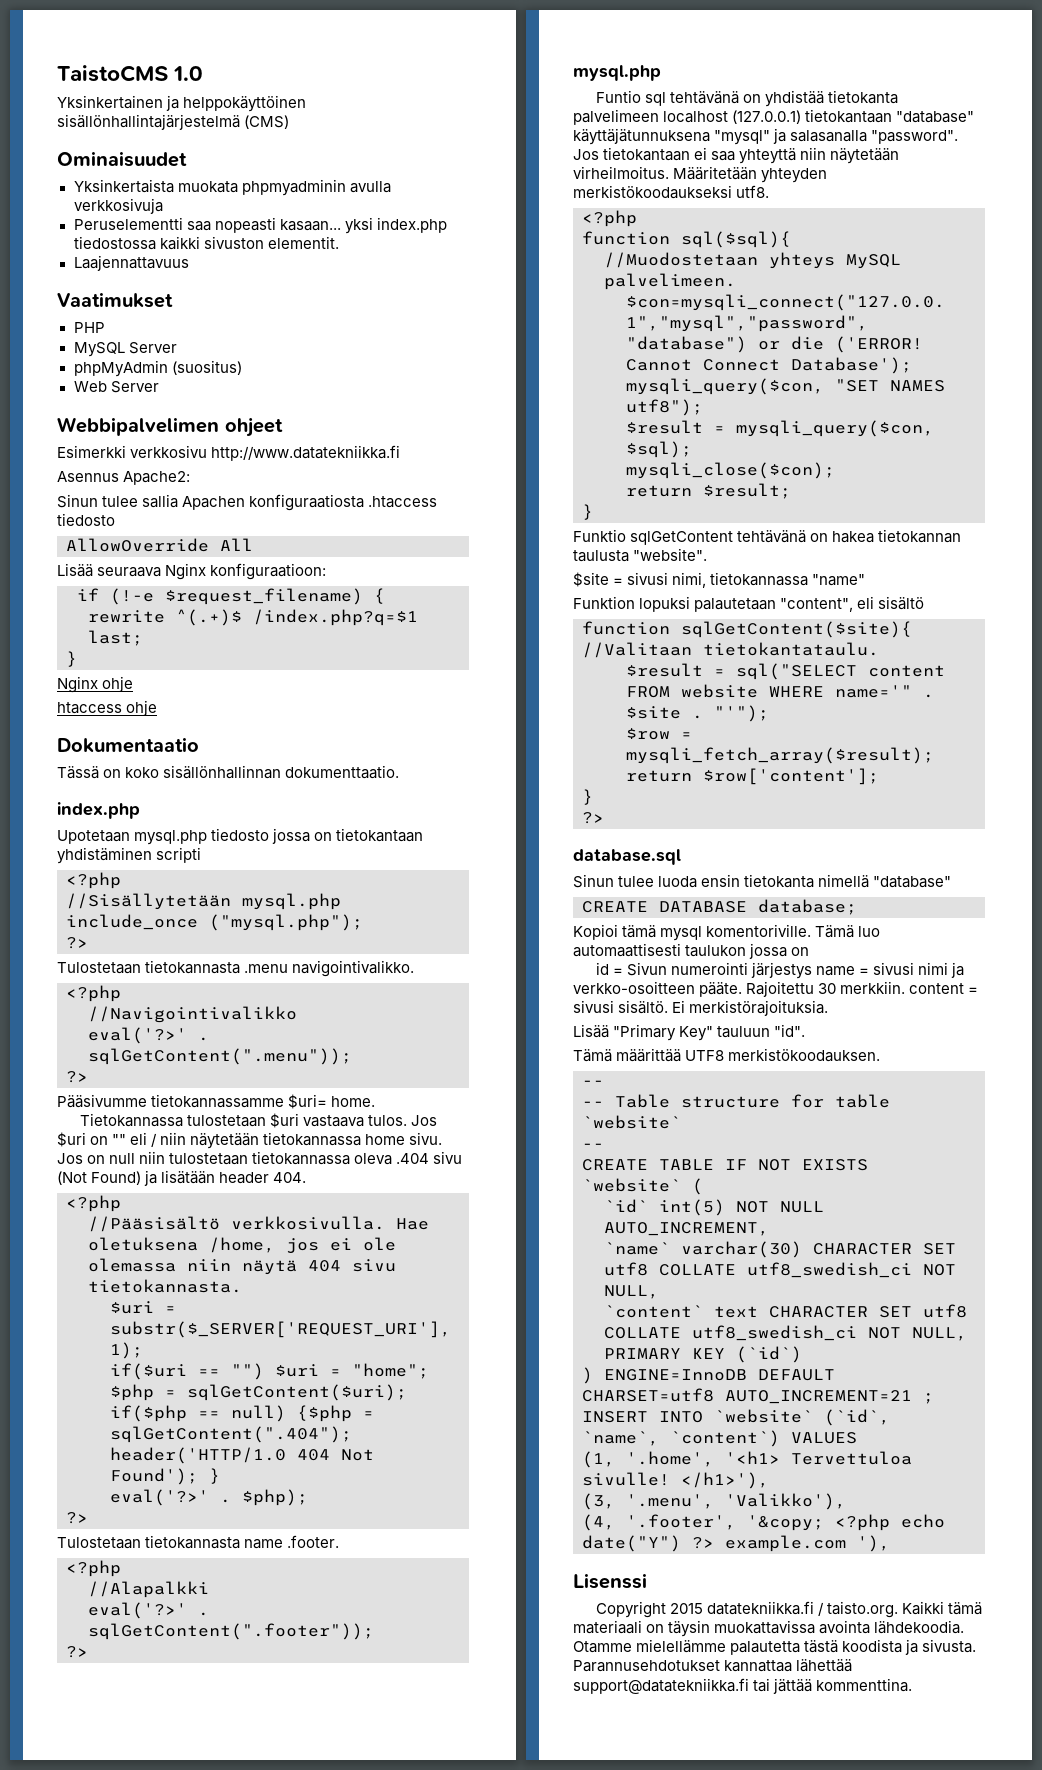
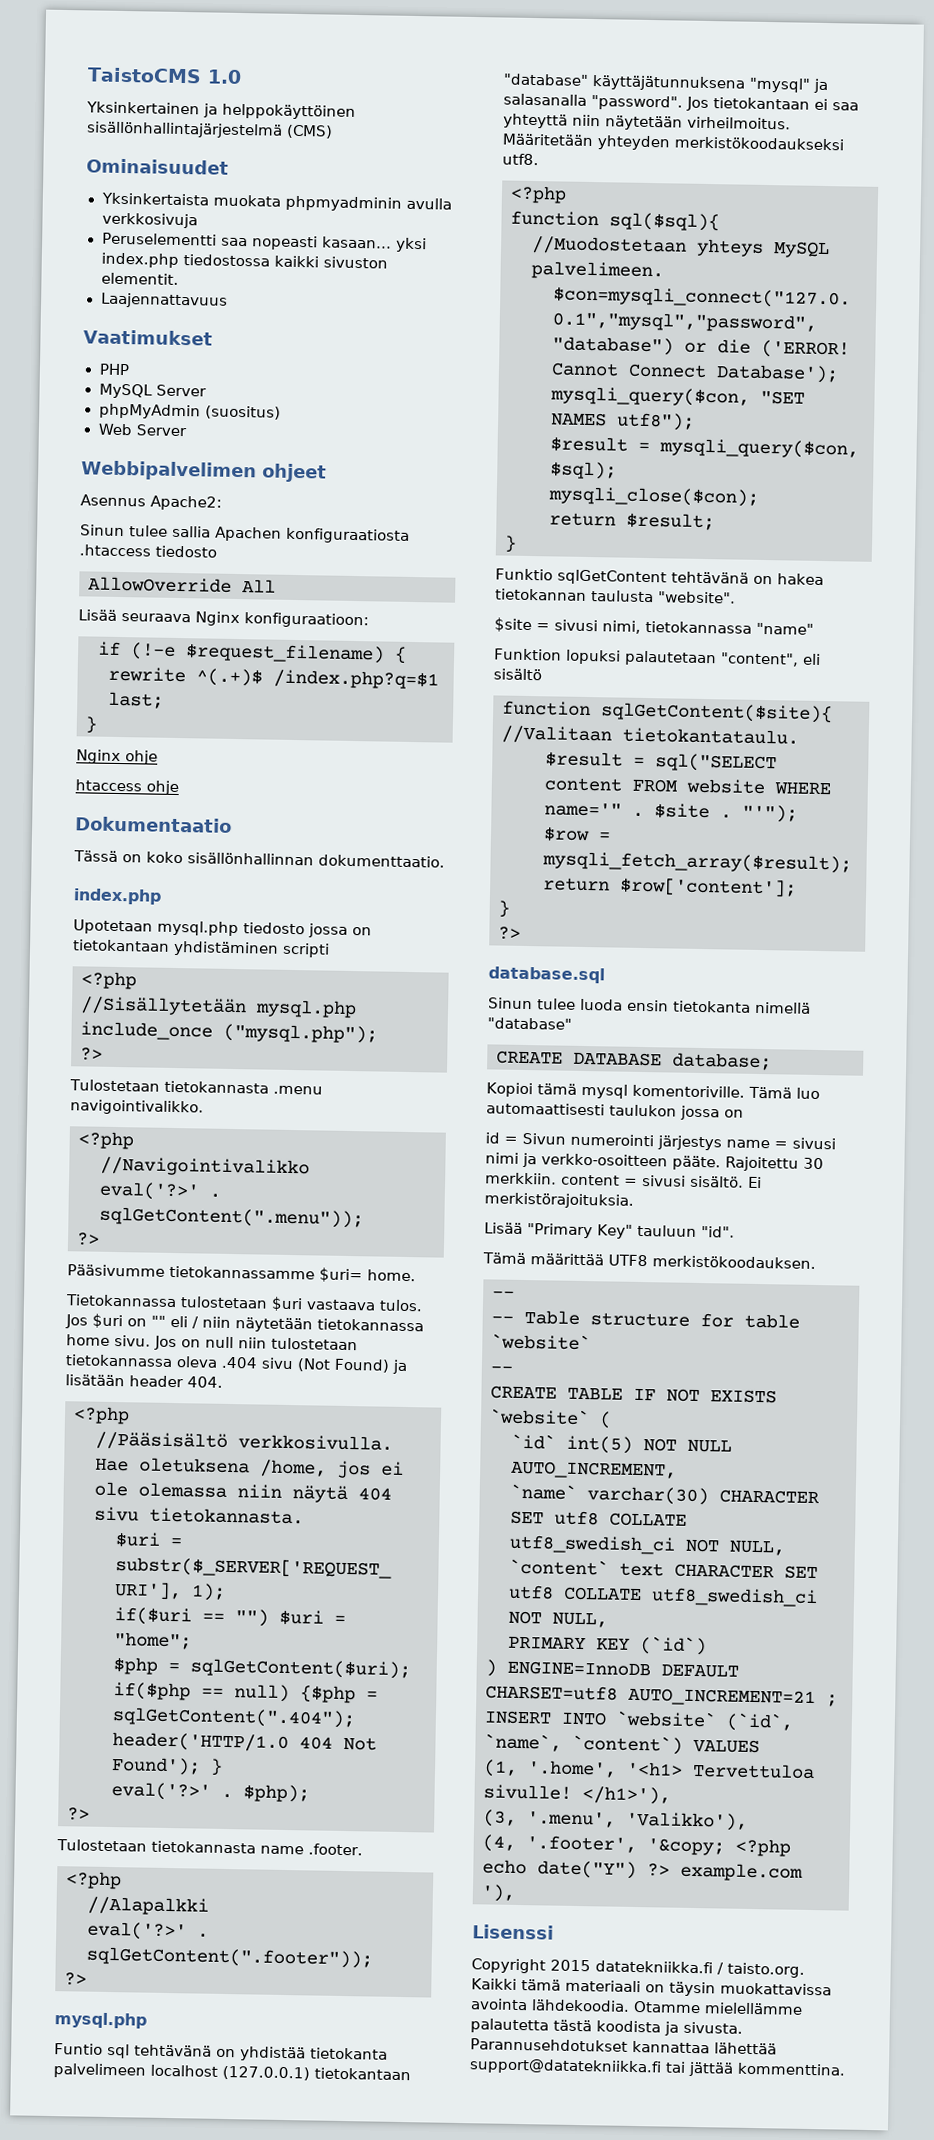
- Esimerkki verkkosivu http://www.datatekniikka.fi

